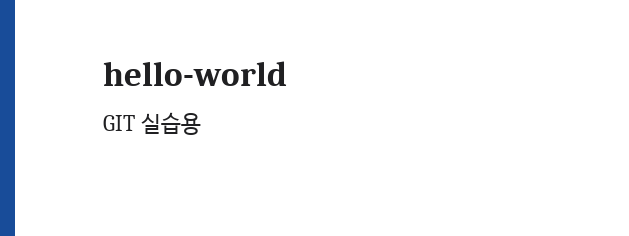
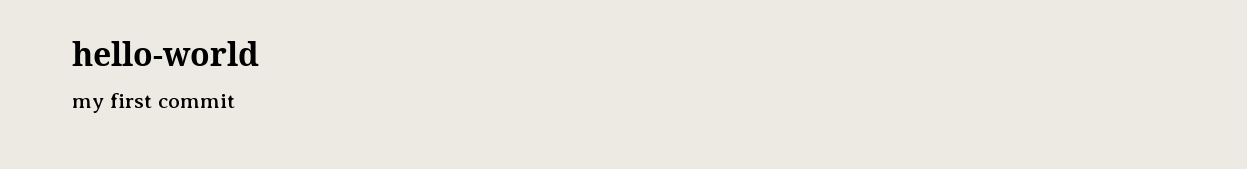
- GIT 실습용
+ my first commit

